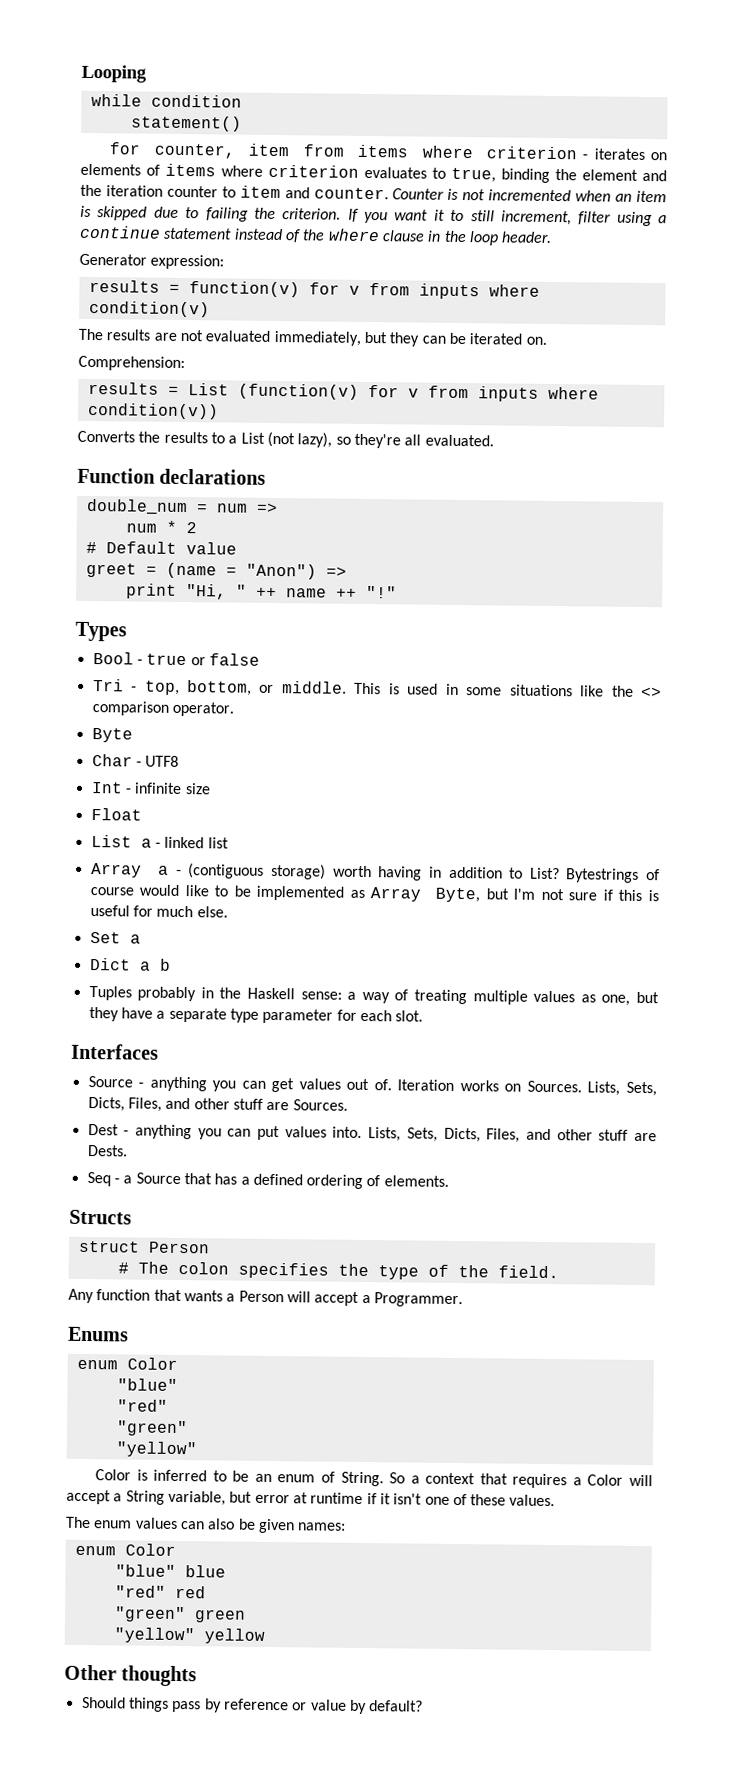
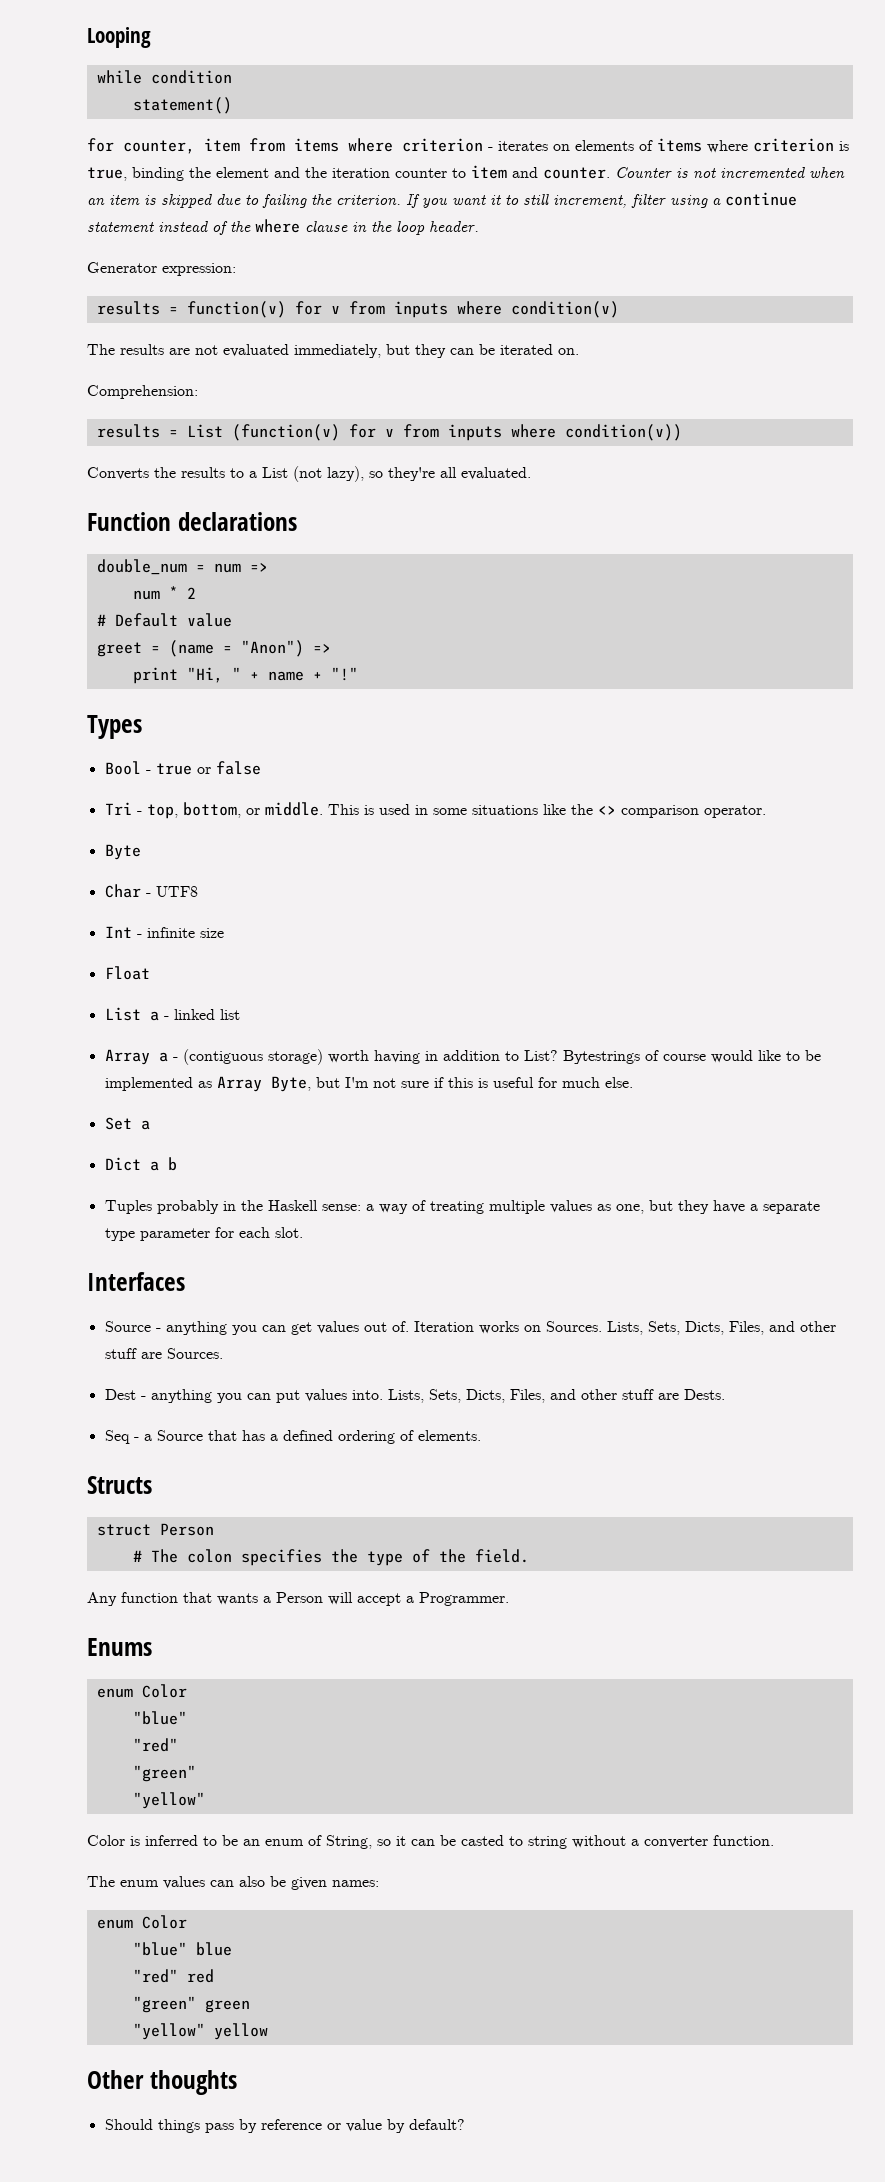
- for counter, item from items where criterion - iterates on elements of items where criterion evaluates to true, binding the element and the iteration counter to item and counter.
+ for counter, item from items where criterion - iterates on elements of items where criterion is true, binding the element and the iteration counter to item and counter.
- print "Hi, " ++ name ++ "!"
+ print "Hi, " + name + "!"
- Color is inferred to be an enum of String. So a context that requires a Color will accept a String variable, but error at runtime if it isn't one of these values.
+ Color is inferred to be an enum of String, so it can be casted to string without a converter function.

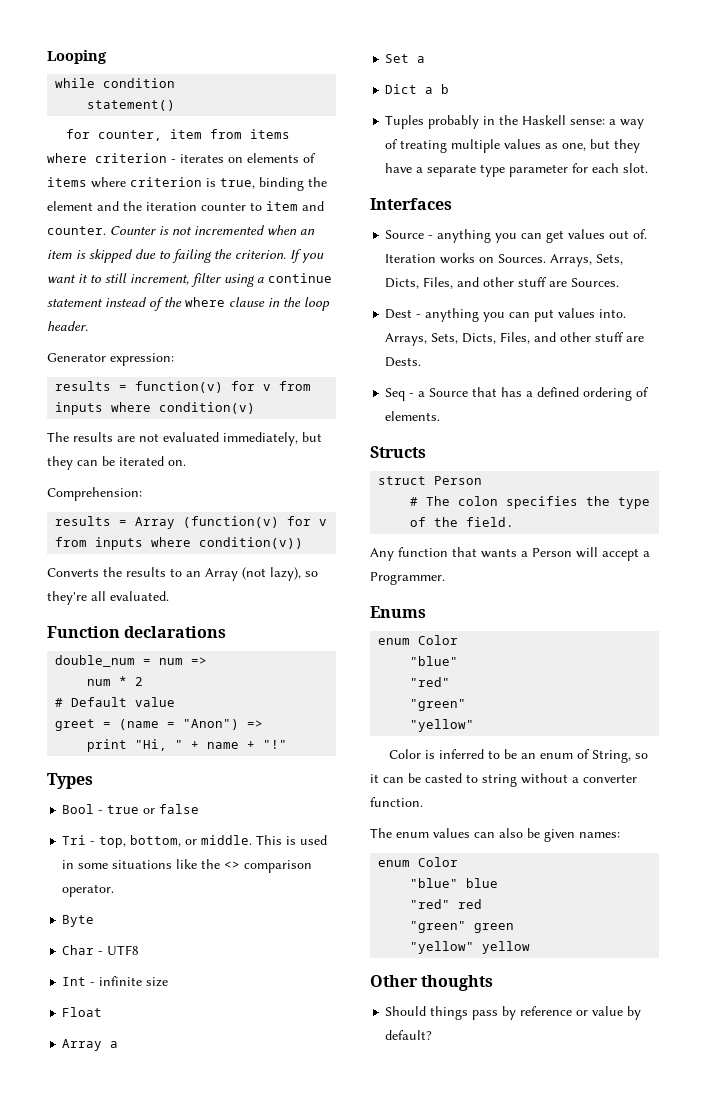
- results = List (function(v) for v from inputs where condition(v))
+ results = Array (function(v) for v from inputs where condition(v))
- Converts the results to a List (not lazy), so they're all evaluated.
+ Converts the results to an Array (not lazy), so they're all evaluated.
- List a - linked list
- Array a - (contiguous storage) worth having in addition to List? Bytestrings of course would like to be implemented as Array Byte, but I'm not sure if this is useful for much else.
+ Array a
- Lists, Sets, Dicts, Files, and other stuff are Sources.
+ Arrays, Sets, Dicts, Files, and other stuff are Sources.
- Lists, Sets, Dicts, Files, and other stuff are Dests.
+ Arrays, Sets, Dicts, Files, and other stuff are Dests.

